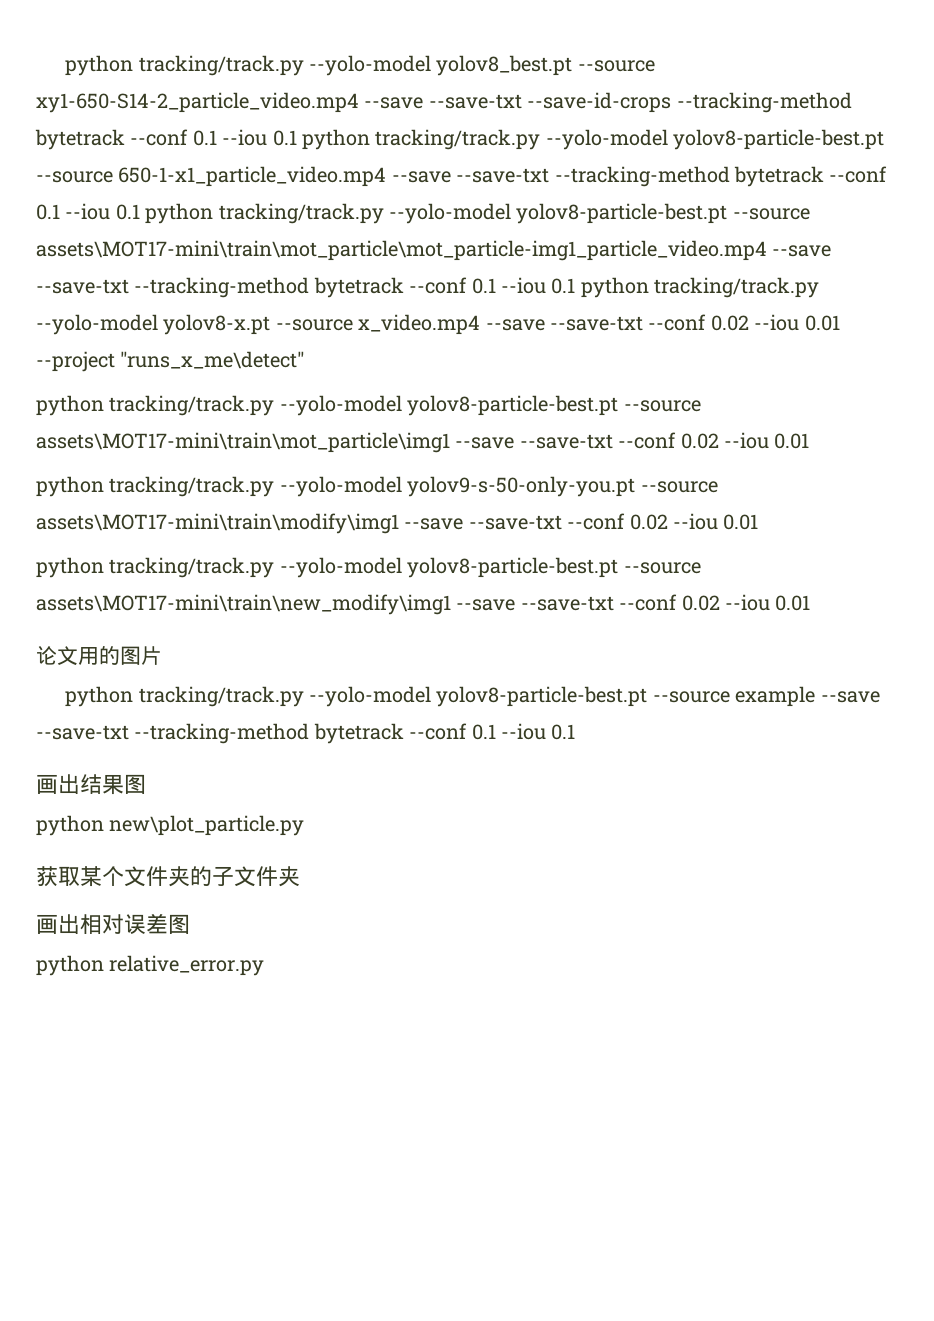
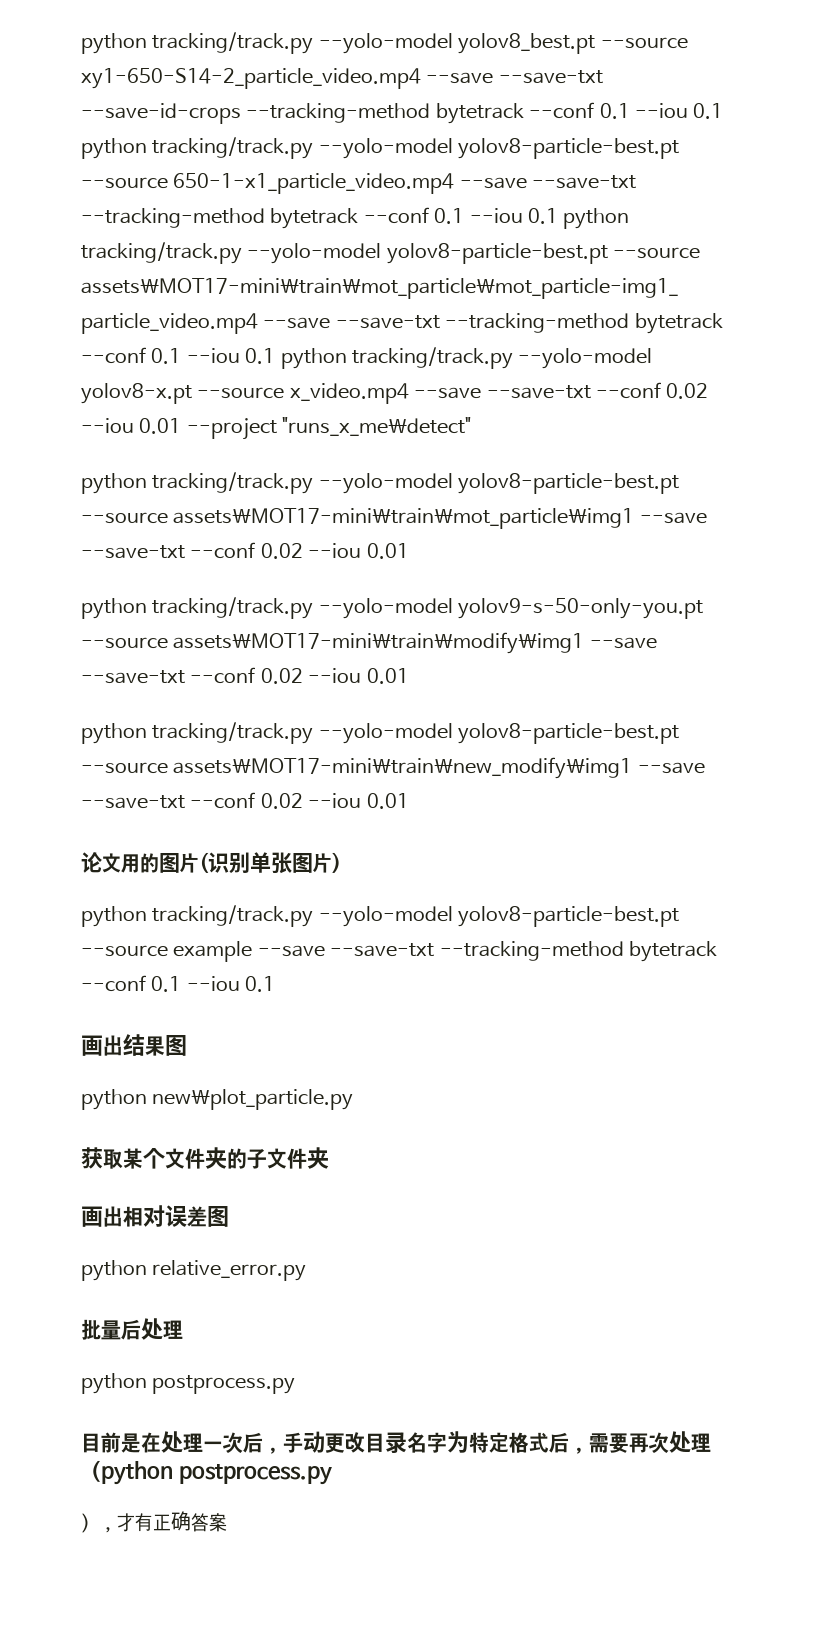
- 论文用的图片
+ 论文用的图片(识别单张图片)
+ 批量后处理
+ python postprocess.py
+ 目前是在处理一次后，手动更改目录名字为特定格式后，需要再次处理（python postprocess.py
+ ），才有正确答案

